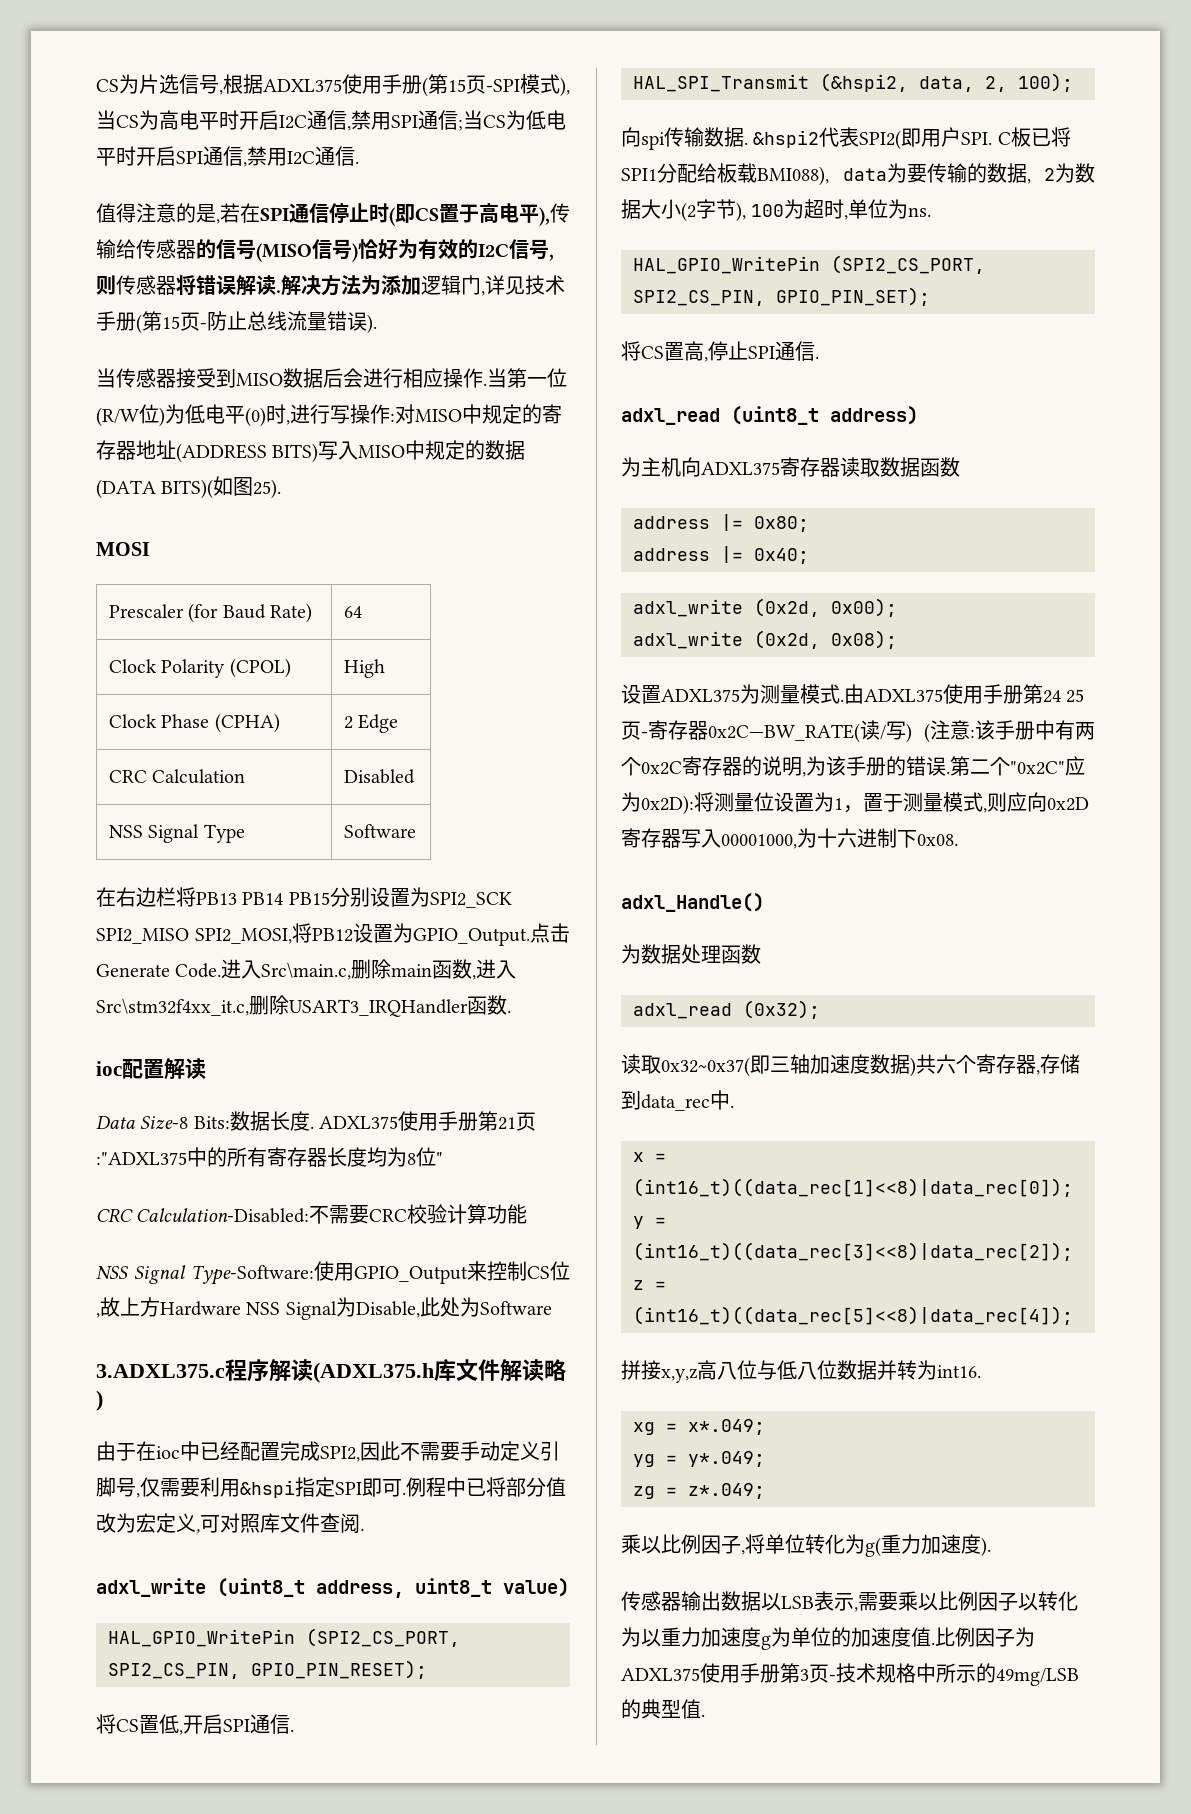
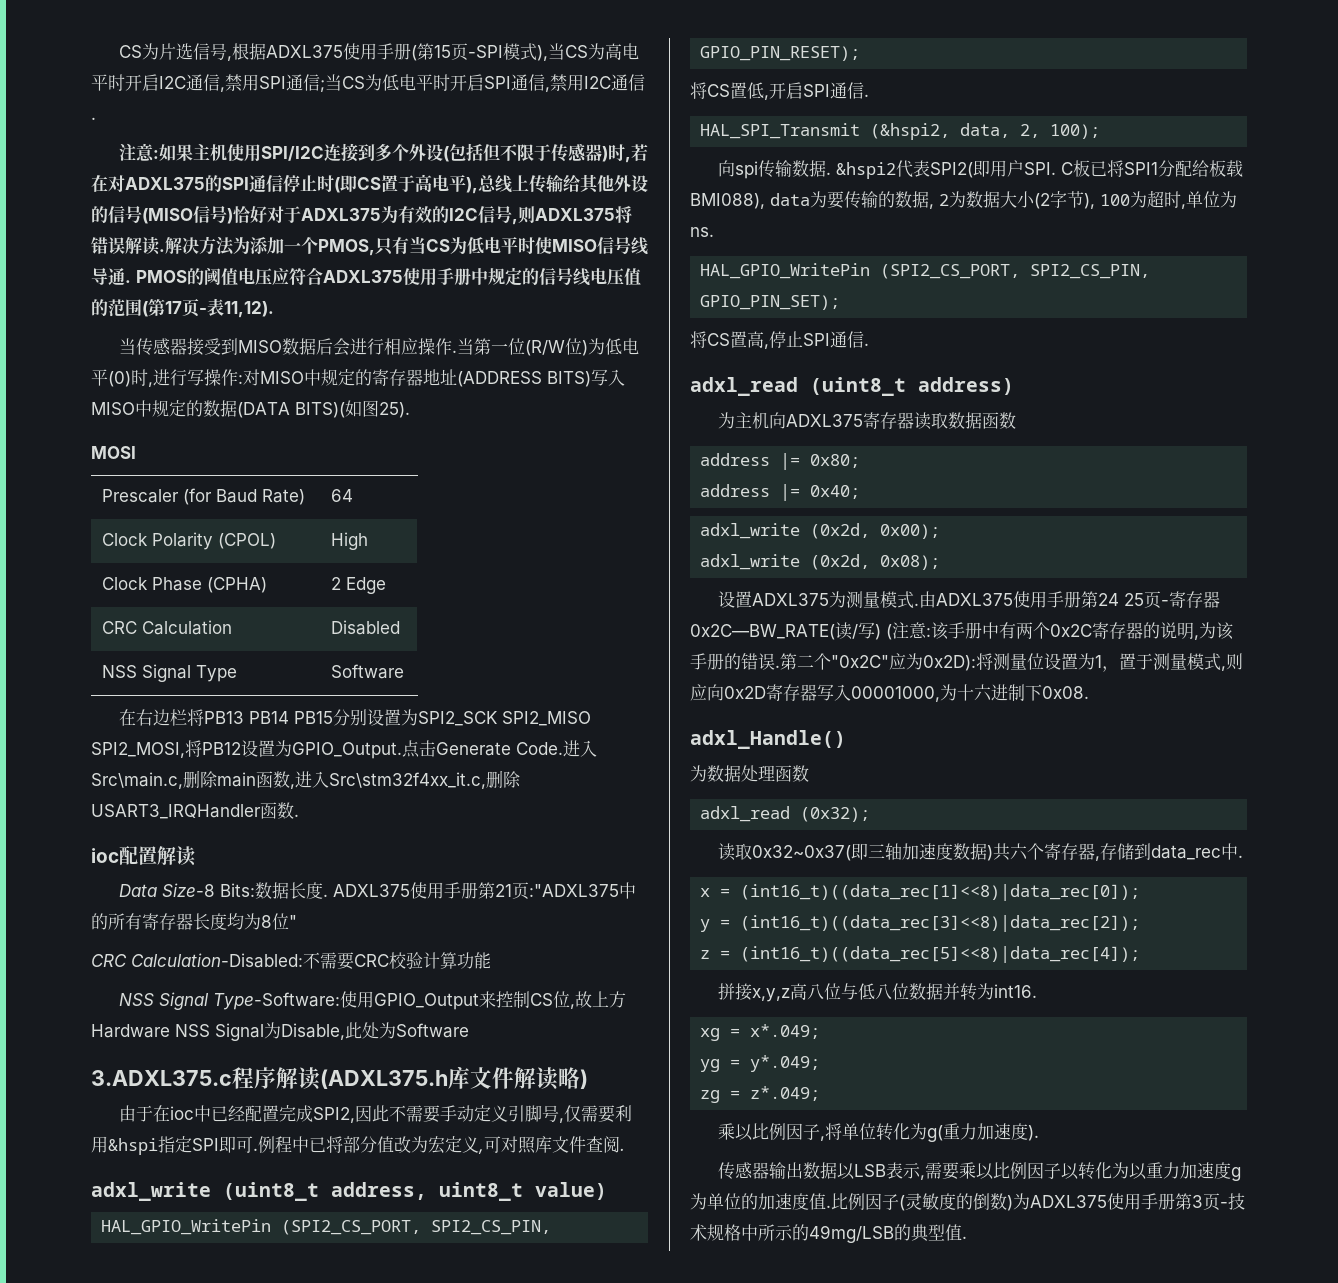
- 值得注意的是,若在SPI通信停止时(即CS置于高电平),传输给传感器的信号(MISO信号)恰好为有效的I2C信号,则传感器将错误解读.
+ 注意:如果主机使用SPI/I2C连接到多个外设(包括但不限于传感器)时,若在对ADXL375的SPI通信停止时(即CS置于高电平),总线上传输给其他外设的信号(MISO信号)恰好对于ADXL375为有效的I2C信号,则ADXL375将错误解读.
- 解决方法为添加逻辑门,详见技术手册(第15页-防止总线流量错误).
+ 解决方法为添加一个PMOS,只有当CS为低电平时使MISO信号线导通. PMOS的阈值电压应符合ADXL375使用手册中规定的信号线电压值的范围(第17页-表11,12).
- 比例因子为ADXL375使用手册第3页-技术规格中所示的49mg/LSB的典型值.
+ 比例因子(灵敏度的倒数)为ADXL375使用手册第3页-技术规格中所示的49mg/LSB的典型值.

